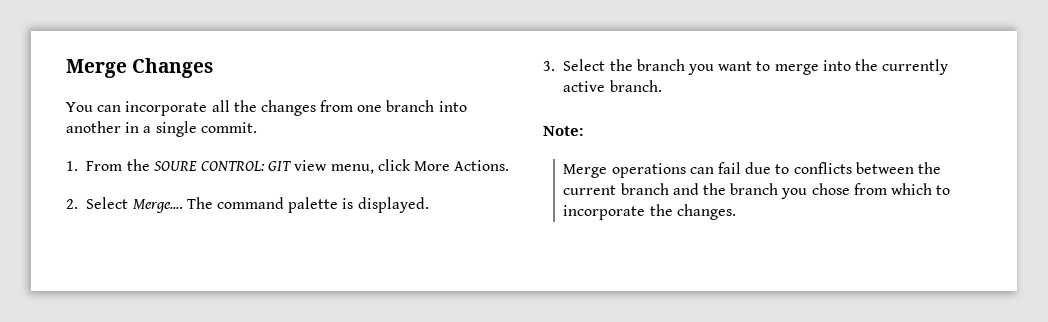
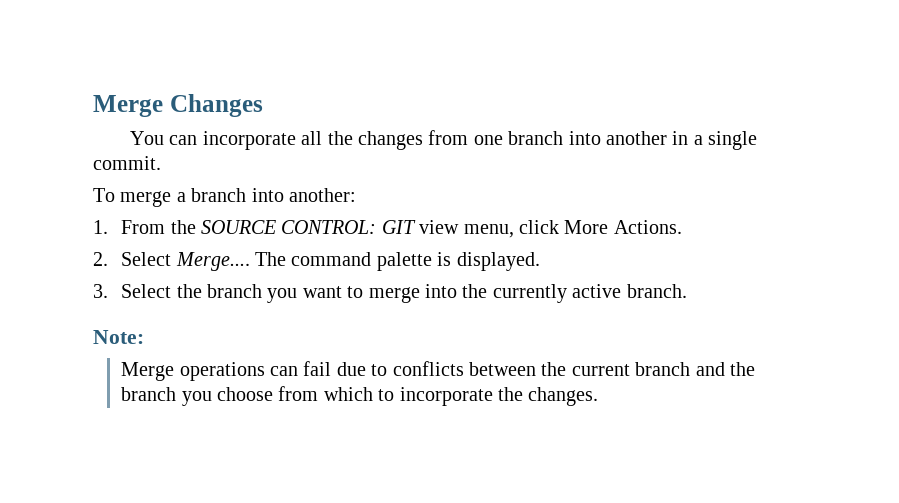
+ To merge a branch into another:
- 1. From the SOURE CONTROL: GIT view menu, click More Actions.
+ 1. From the SOURCE CONTROL: GIT view menu, click More Actions.
- Merge operations can fail due to conflicts between the current branch and the branch you chose from which to incorporate the changes.
+ Merge operations can fail due to conflicts between the current branch and the branch you choose from which to incorporate the changes.

